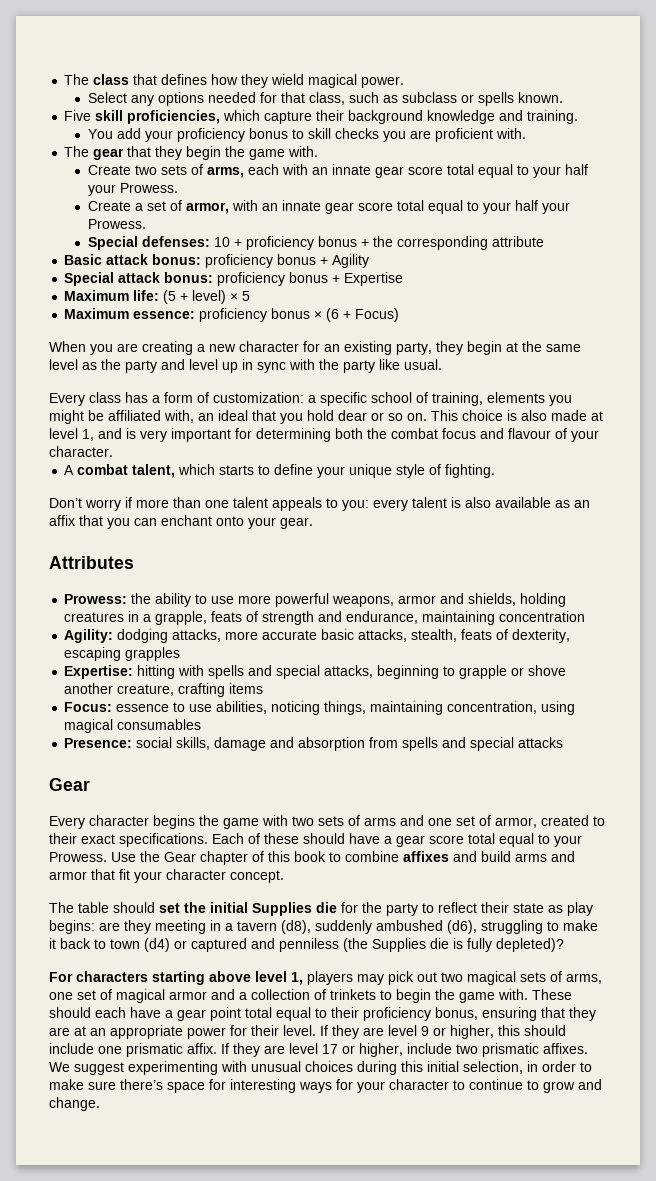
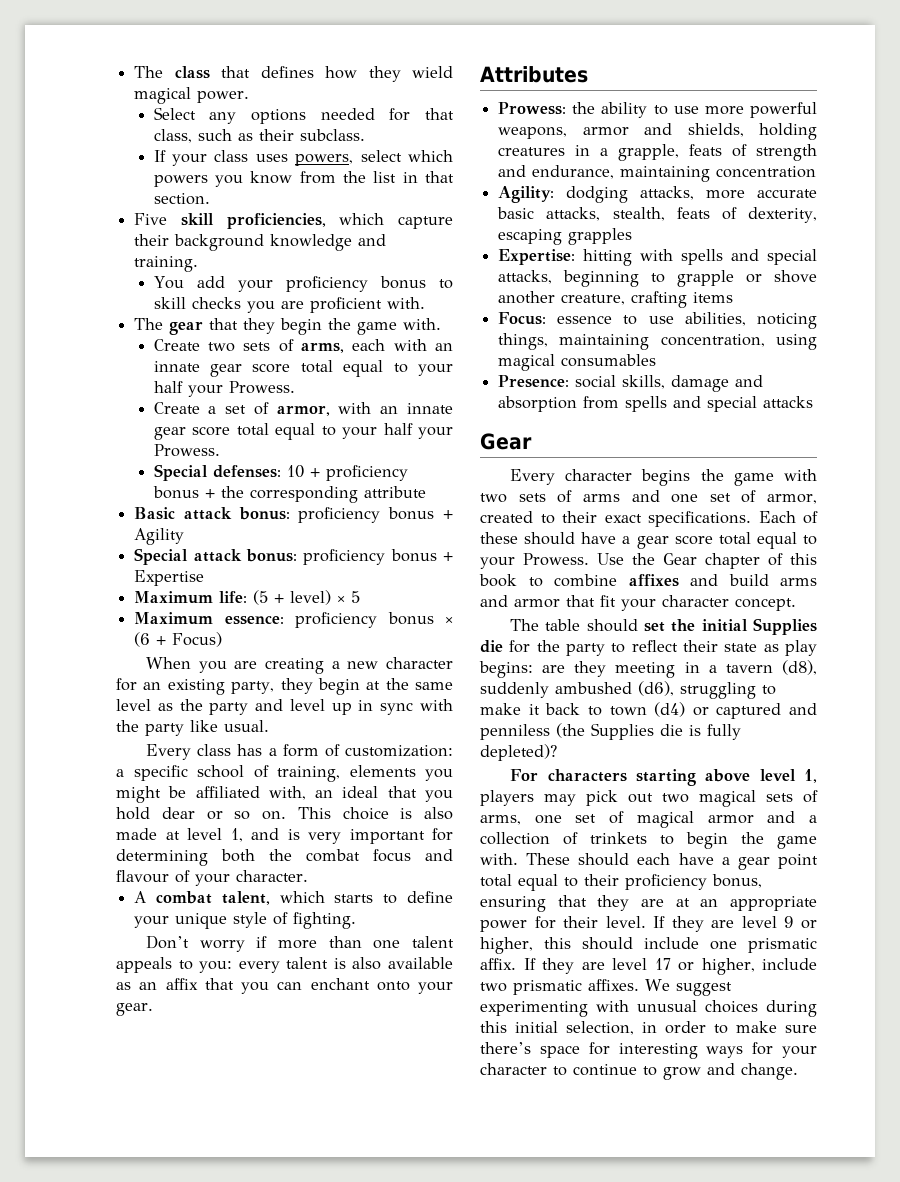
- Select any options needed for that class, such as subclass or spells known.
+ Select any options needed for that class, such as their subclass.
+ If your class uses powers, select which powers you know from the list in that section.

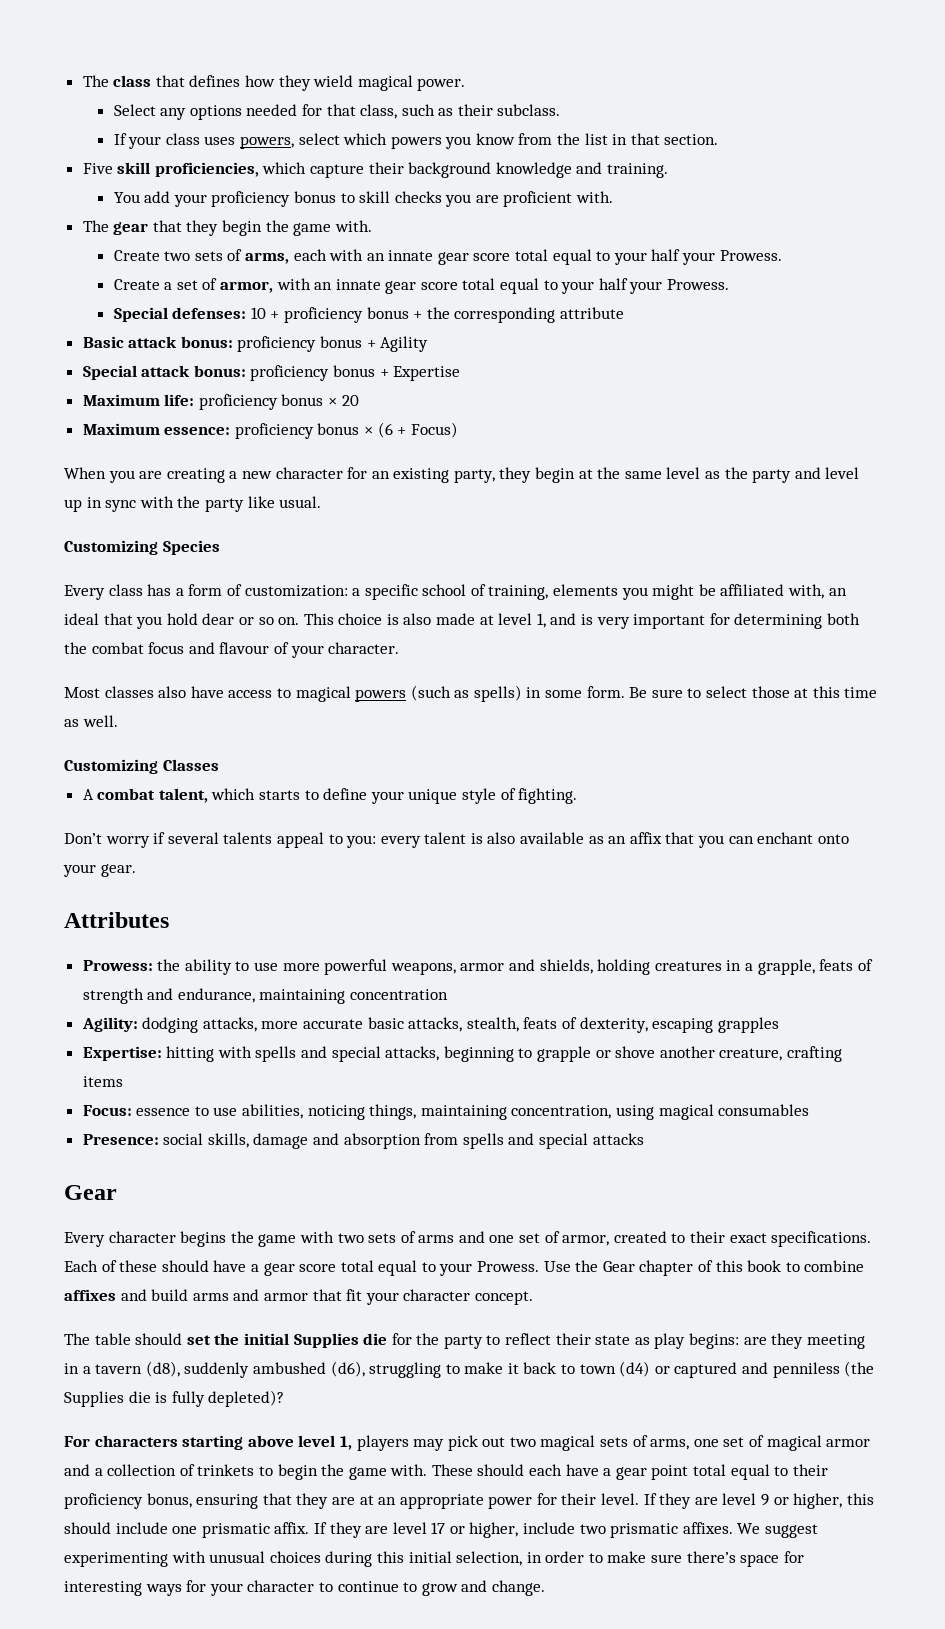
- Maximum life: (5 + level) × 5
+ Maximum life: proficiency bonus × 20
+ Customizing Species
+ Most classes also have access to magical powers (such as spells) in some form. Be sure to select those at this time as well.
+ Customizing Classes
- Don’t worry if more than one talent appeals to you: every talent is also available as an affix that you can enchant onto your gear.
+ Don’t worry if several talents appeal to you: every talent is also available as an affix that you can enchant onto your gear.

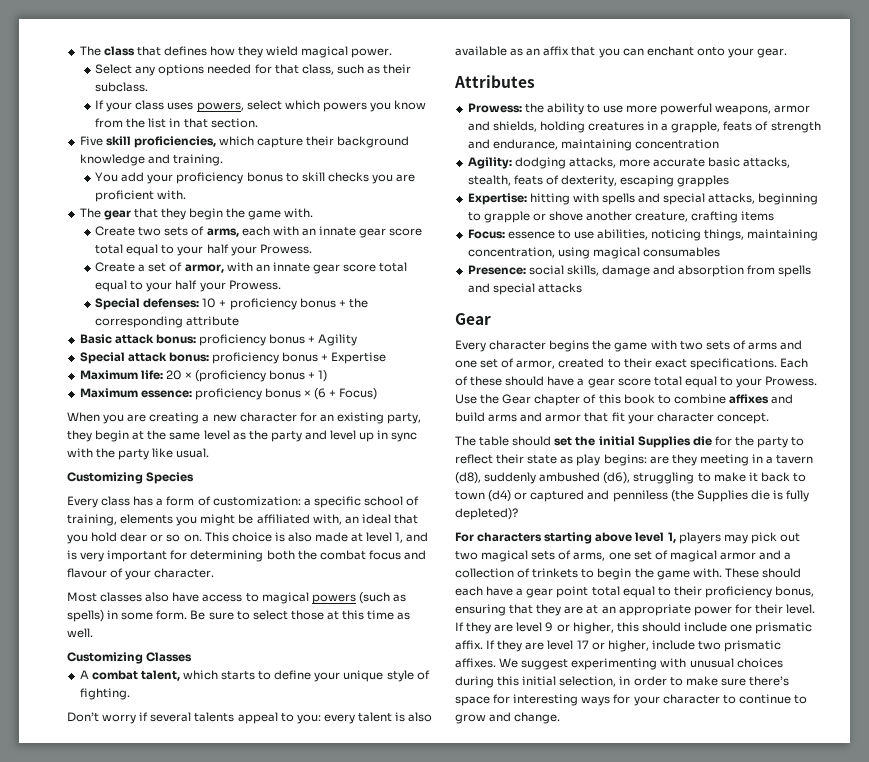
- Maximum life: proficiency bonus × 20
+ Maximum life: 20 × (proficiency bonus + 1)

